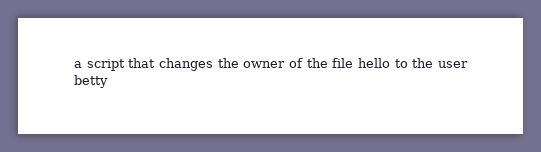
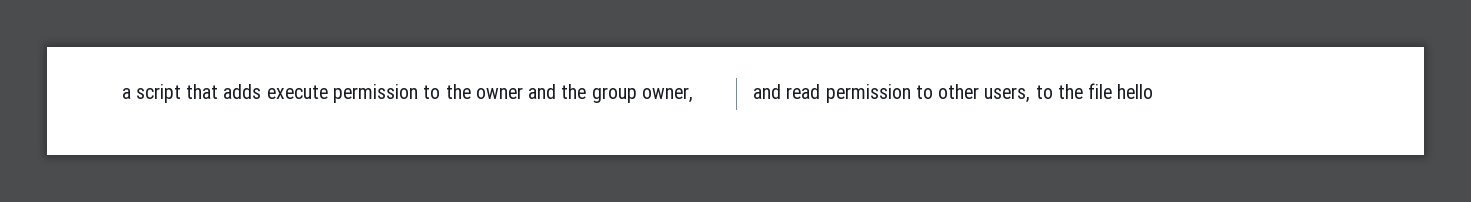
- a script that changes the owner of the file hello to the user betty
+ a script that adds execute permission to the owner and the group owner, and read permission to other users, to the file hello

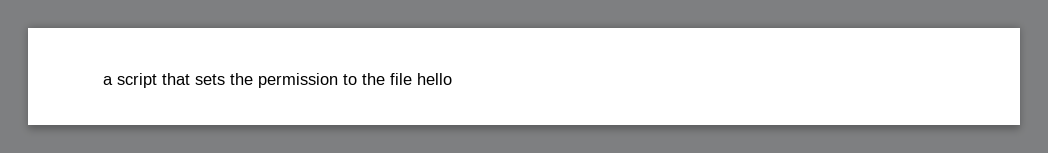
- a script that adds execute permission to the owner and the group owner, and read permission to other users, to the file hello
+ a script that sets the permission to the file hello

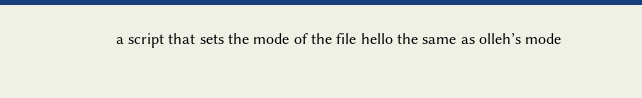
- a script that sets the permission to the file hello
+ a script that sets the mode of the file hello the same as olleh’s mode

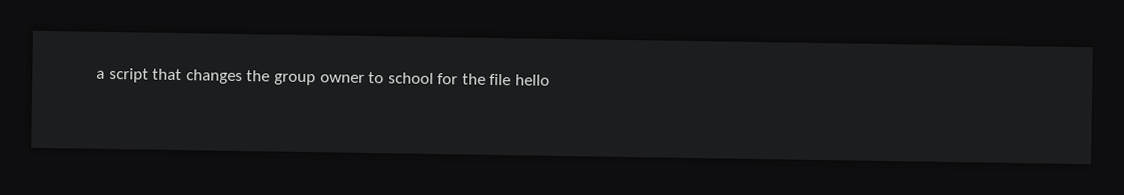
- a script that sets the mode of the file hello the same as olleh’s mode
+ a script that changes the group owner to school for the file hello

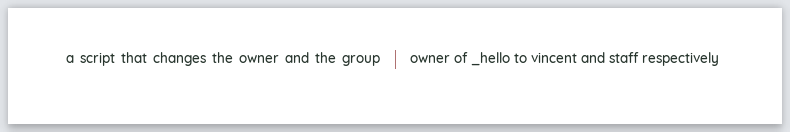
- a script that changes the group owner to school for the file hello
+ a script that changes the owner and the group owner of _hello to vincent and staff respectively

